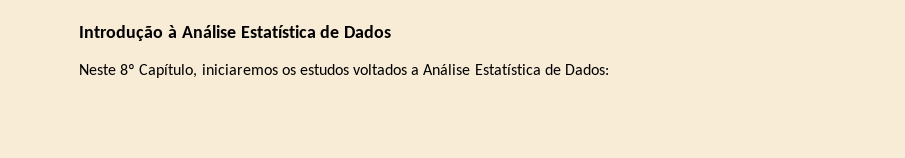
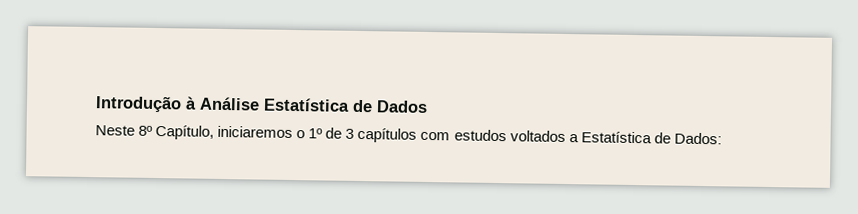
- Neste 8º Capítulo, iniciaremos os estudos voltados a Análise Estatística de Dados:
+ Neste 8º Capítulo, iniciaremos o 1º de 3 capítulos com estudos voltados a Estatística de Dados:

